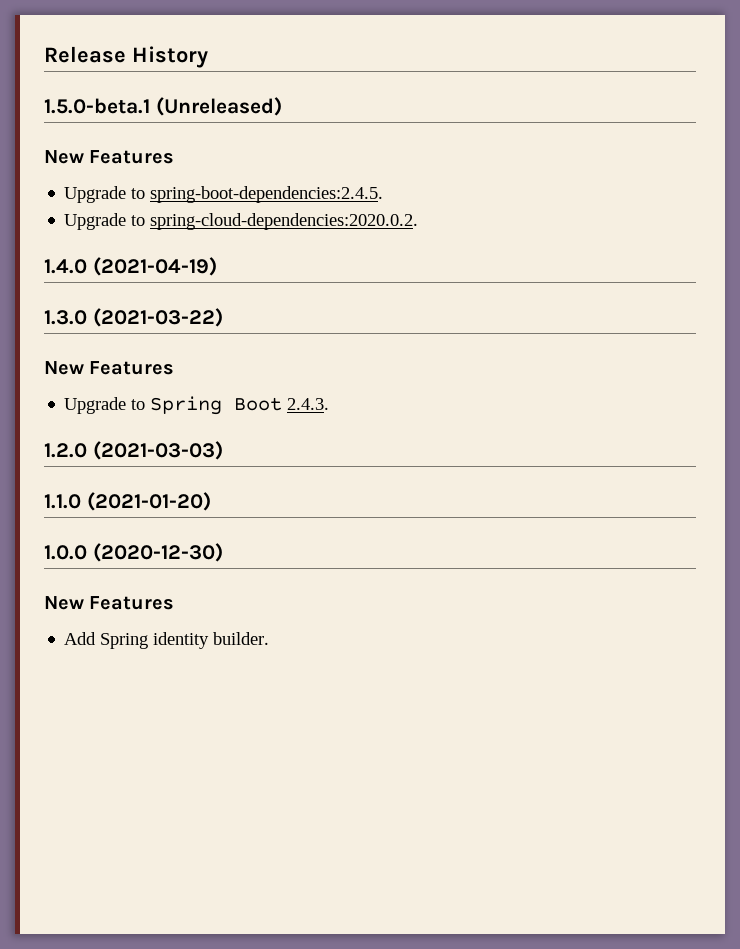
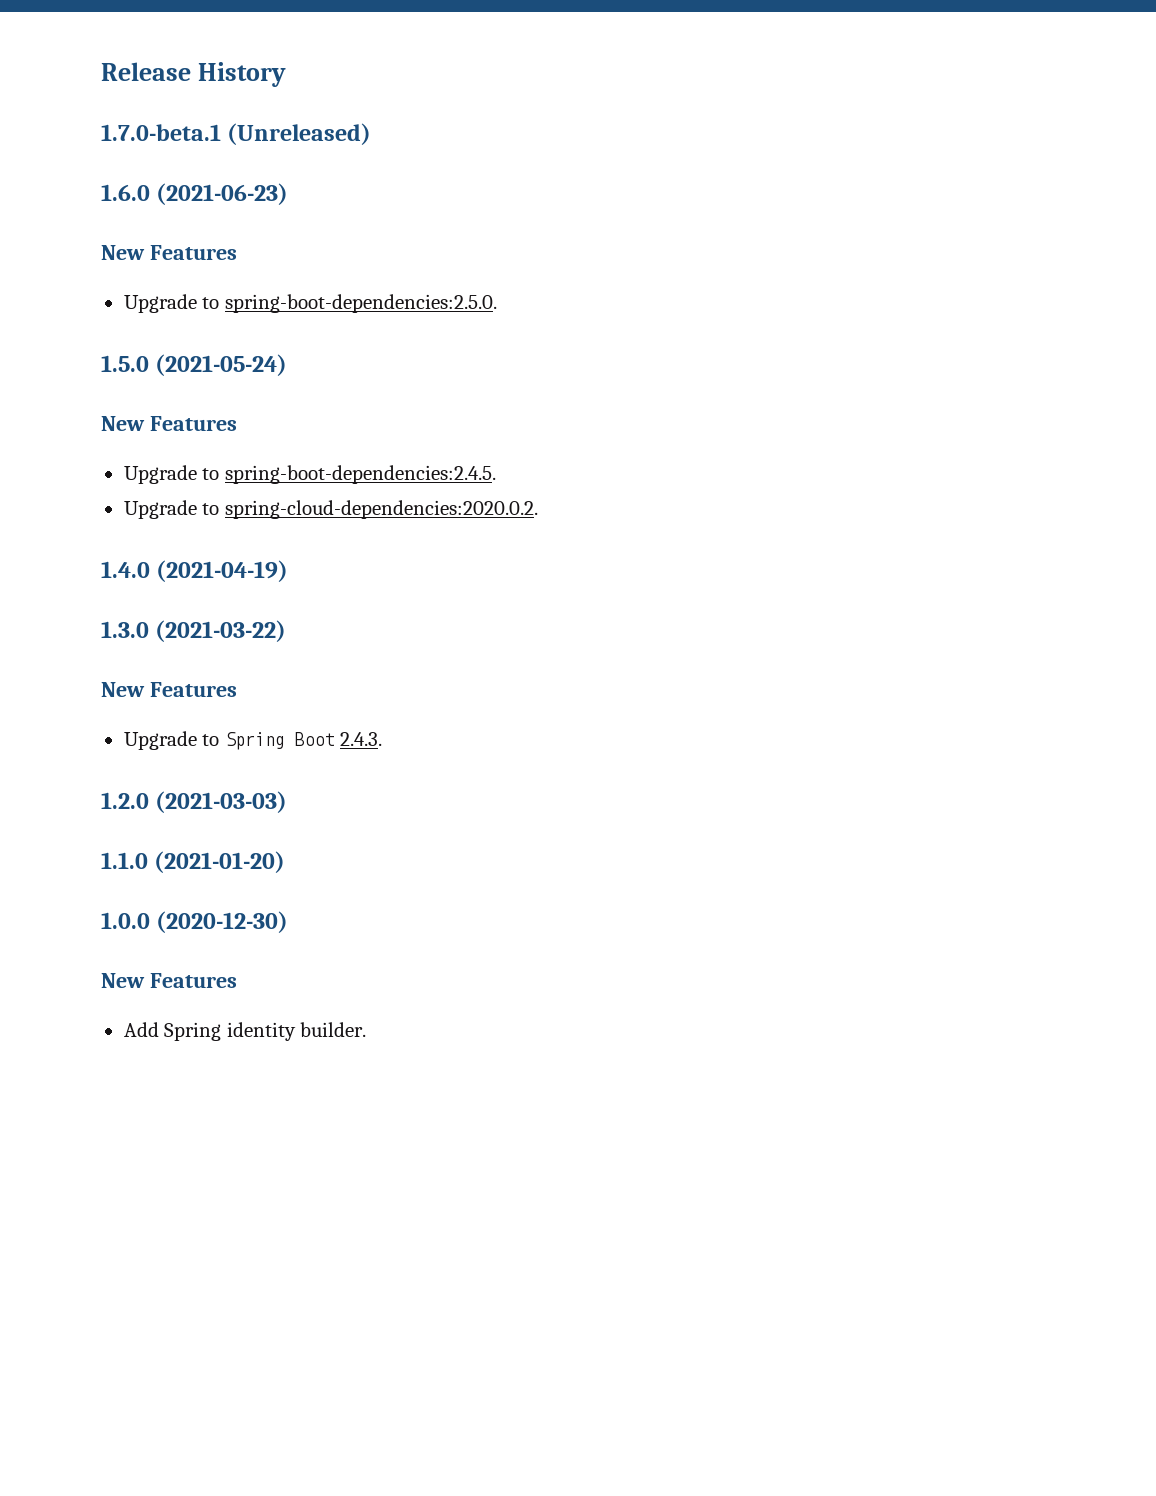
- 1.5.0-beta.1 (Unreleased)
+ 1.7.0-beta.1 (Unreleased)
+ 1.6.0 (2021-06-23)
+ New Features
+ Upgrade to spring-boot-dependencies:2.5.0.
+ 1.5.0 (2021-05-24)

